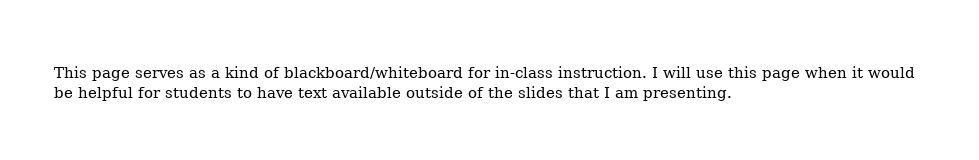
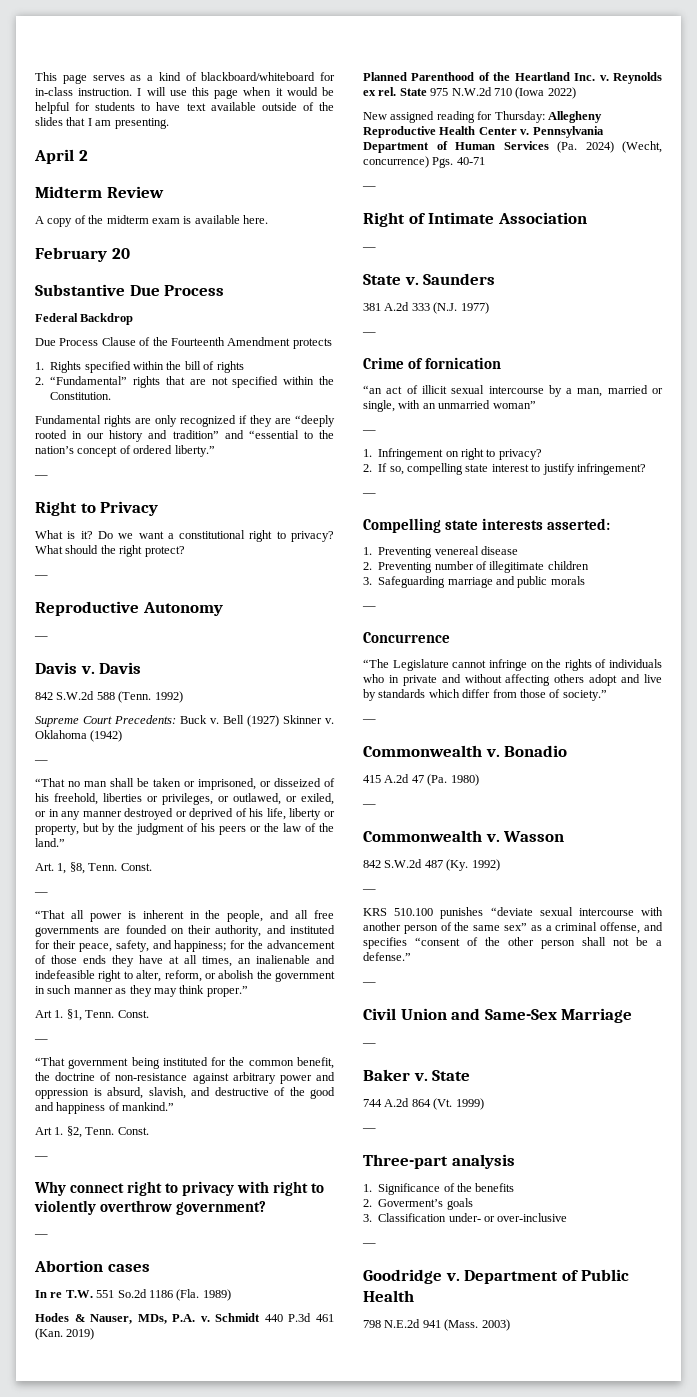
+ April 2
+ Midterm Review
+ A copy of the midterm exam is available here.
+ February 20
+ Substantive Due Process
+ Federal Backdrop
+ Due Process Clause of the Fourteenth Amendment protects
+ 1. Rights specified within the bill of rights
+ 2. “Fundamental” rights that are not specified within the Constitution.
+ Fundamental rights are only recognized if they are “deeply rooted in our history and tradition” and “essential to the nation’s concept of ordered liberty.”
+ —
+ Right to Privacy
+ What is it? Do we want a constitutional right to privacy? What should the right protect?
+ —
+ Reproductive Autonomy
+ —
+ Davis v. Davis
+ 842 S.W.2d 588 (Tenn. 1992)
+ Supreme Court Precedents: Buck v. Bell (1927) Skinner v. Oklahoma (1942)
+ —
+ “That no man shall be taken or imprisoned, or disseized of his freehold, liberties or privileges, or outlawed, or exiled, or in any manner destroyed or deprived of his life, liberty or property, but by the judgment of his peers or the law of the land.”
+ Art. 1, §8, Tenn. Const.
+ —
+ “That all power is inherent in the people, and all free governments are founded on their authority, and instituted for their peace, safety, and happiness; for the advancement of those ends they have at all times, an inalienable and indefeasible right to alter, reform, or abolish the government in such manner as they may think proper.”
+ Art 1. §1, Tenn. Const.
+ —
+ “That government being instituted for the common benefit, the doctrine of non-resistance against arbitrary power and oppression is absurd, slavish, and destructive of the good and happiness of mankind.”
+ Art 1. §2, Tenn. Const.
+ —
+ Why connect right to privacy with right to violently overthrow government?
+ —
+ Abortion cases
+ In re T.W. 551 So.2d 1186 (Fla. 1989)
+ Hodes & Nauser, MDs, P.A. v. Schmidt 440 P.3d 461 (Kan. 2019)
+ Planned Parenthood of the Heartland Inc. v. Reynolds ex rel. State 975 N.W.2d 710 (Iowa 2022)
+ New assigned reading for Thursday: Allegheny Reproductive Health Center v. Pennsylvania Department of Human Services (Pa. 2024) (Wecht, concurrence) Pgs. 40-71
+ —
+ Right of Intimate Association
+ —
+ State v. Saunders
+ 381 A.2d 333 (N.J. 1977)
+ —
+ Crime of fornication
+ “an act of illicit sexual intercourse by a man, married or single, with an unmarried woman”
+ —
+ 1. Infringement on right to privacy?
+ 2. If so, compelling state interest to justify infringement?
+ —
+ Compelling state interests asserted:
+ 1. Preventing venereal disease
+ 2. Preventing number of illegitimate children
+ 3. Safeguarding marriage and public morals
+ —
+ Concurrence
+ “The Legislature cannot infringe on the rights of individuals who in private and without affecting others adopt and live by standards which differ from those of society.”
+ —
+ Commonwealth v. Bonadio
+ 415 A.2d 47 (Pa. 1980)
+ —
+ Commonwealth v. Wasson
+ 842 S.W.2d 487 (Ky. 1992)
+ —
+ KRS 510.100 punishes “deviate sexual intercourse with another person of the same sex” as a criminal offense, and specifies “consent of the other person shall not be a defense.”
+ —
+ Civil Union and Same-Sex Marriage
+ —
+ Baker v. State
+ 744 A.2d 864 (Vt. 1999)
+ —
+ Three-part analysis
+ 1. Significance of the benefits
+ 2. Goverment’s goals
+ 3. Classification under- or over-inclusive
+ —
+ Goodridge v. Department of Public Health
+ 798 N.E.2d 941 (Mass. 2003)

